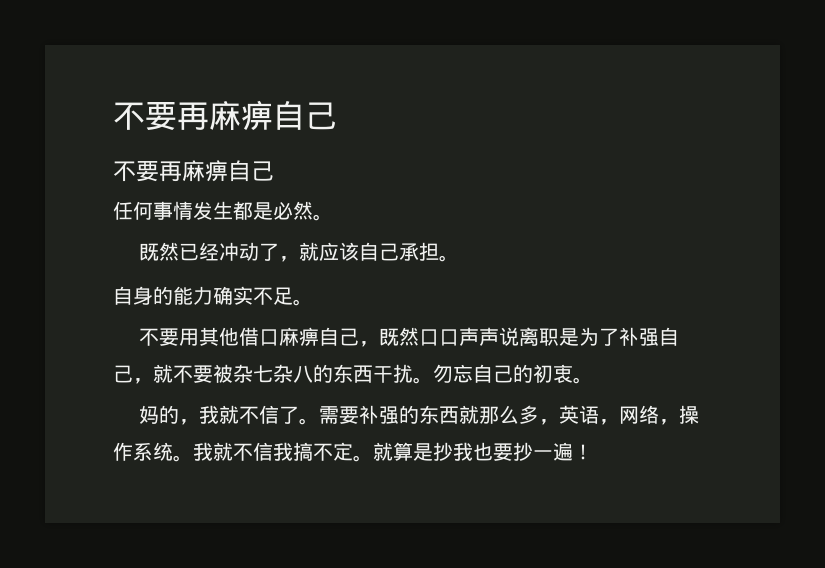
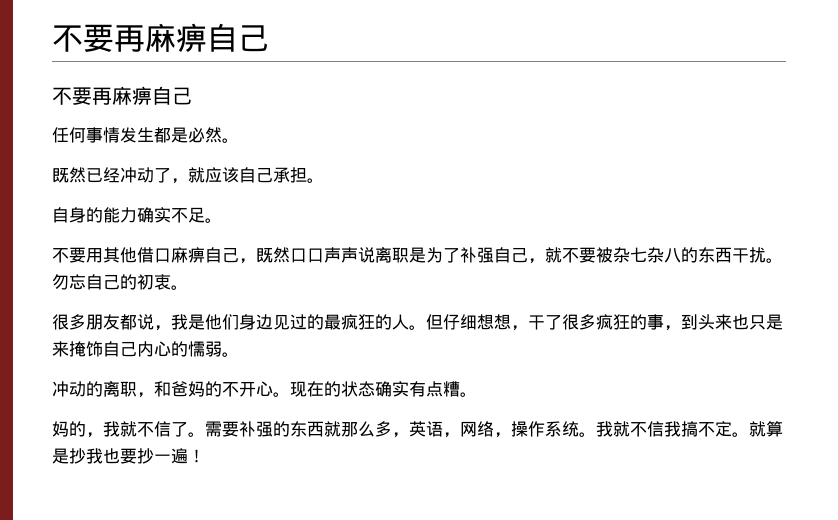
+ 很多朋友都说，我是他们身边见过的最疯狂的人。但仔细想想，干了很多疯狂的事，到头来也只是来掩饰自己内心的懦弱。
+ 冲动的离职，和爸妈的不开心。现在的状态确实有点糟。

